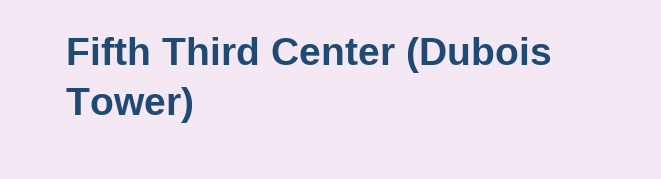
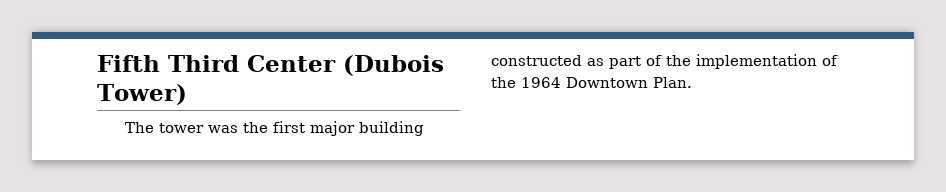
+ The tower was the first major building constructed as part of the implementation of the 1964 Downtown Plan.

